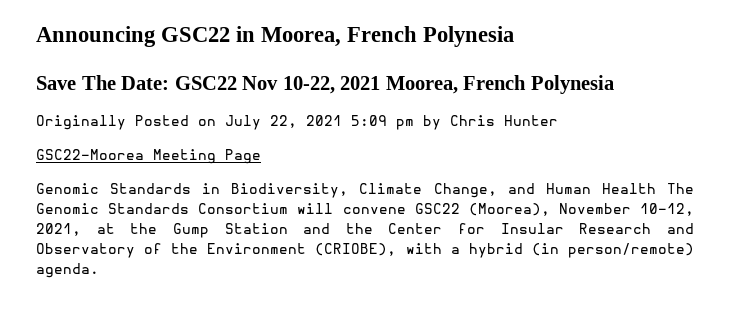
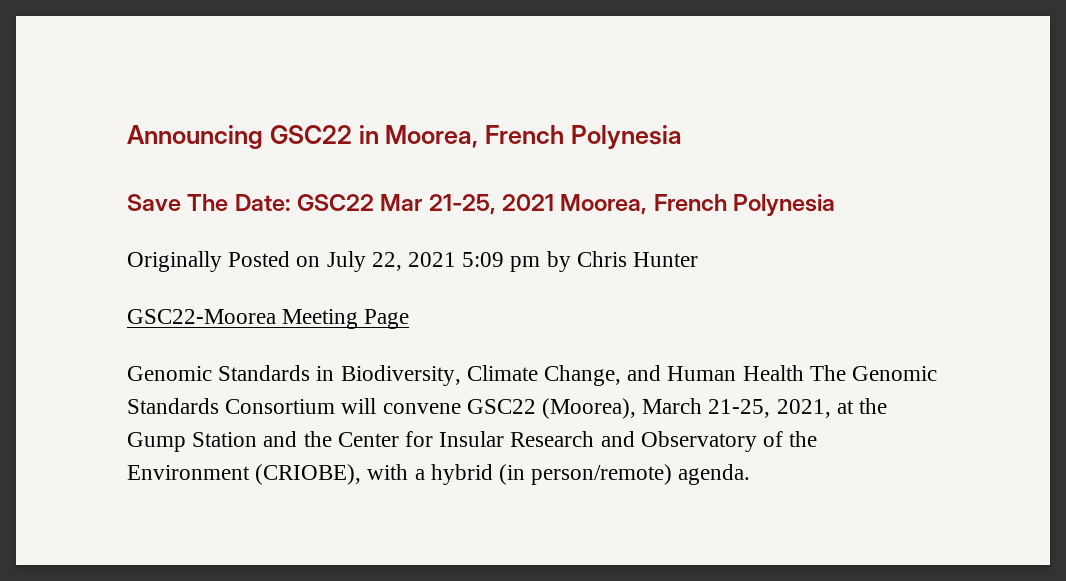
- Save The Date: GSC22 Nov 10-22, 2021 Moorea, French Polynesia
+ Save The Date: GSC22 Mar 21-25, 2021 Moorea, French Polynesia
- Genomic Standards in Biodiversity, Climate Change, and Human Health The Genomic Standards Consortium will convene GSC22 (Moorea), November 10-12, 2021, at the Gump Station and the Center for Insular Research and Observatory of the Environment (CRIOBE), with a hybrid (in person/remote) agenda.
+ Genomic Standards in Biodiversity, Climate Change, and Human Health The Genomic Standards Consortium will convene GSC22 (Moorea), March 21-25, 2021, at the Gump Station and the Center for Insular Research and Observatory of the Environment (CRIOBE), with a hybrid (in person/remote) agenda.

